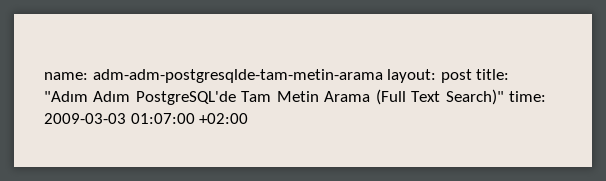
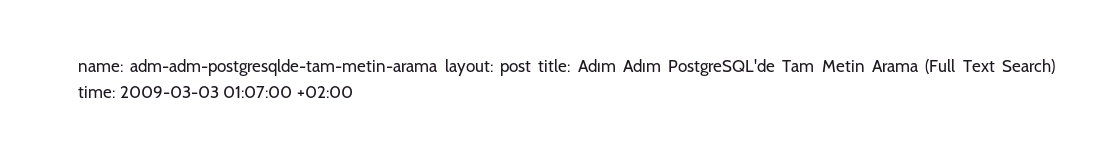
- name: adm-adm-postgresqlde-tam-metin-arama layout: post title: "Adım Adım PostgreSQL'de Tam Metin Arama (Full Text Search)" time: 2009-03-03 01:07:00 +02:00
+ name: adm-adm-postgresqlde-tam-metin-arama layout: post title: Adım Adım PostgreSQL'de Tam Metin Arama (Full Text Search) time: 2009-03-03 01:07:00 +02:00

